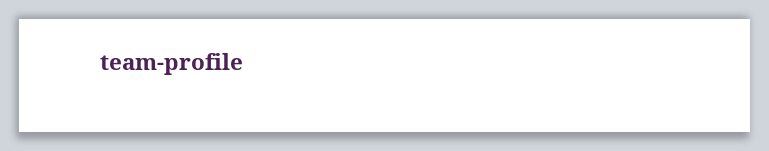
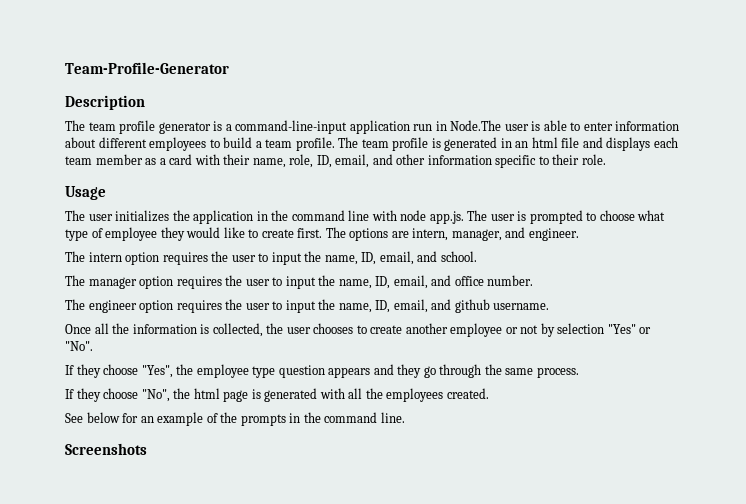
- team-profile
+ Team-Profile-Generator
+ Description
+ The team profile generator is a command-line-input application run in Node.The user is able to enter information about different employees to build a team profile. The team profile is generated in an html file and displays each team member as a card with their name, role, ID, email, and other information specific to their role.
+ Usage
+ The user initializes the application in the command line with node app.js. The user is prompted to choose what type of employee they would like to create first. The options are intern, manager, and engineer.
+ The intern option requires the user to input the name, ID, email, and school.
+ The manager option requires the user to input the name, ID, email, and office number.
+ The engineer option requires the user to input the name, ID, email, and github username.
+ Once all the information is collected, the user chooses to create another employee or not by selection "Yes" or "No".
+ If they choose "Yes", the employee type question appears and they go through the same process.
+ If they choose "No", the html page is generated with all the employees created.
+ See below for an example of the prompts in the command line.
+ Screenshots

